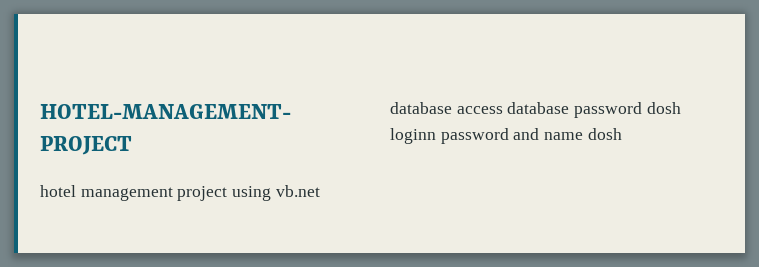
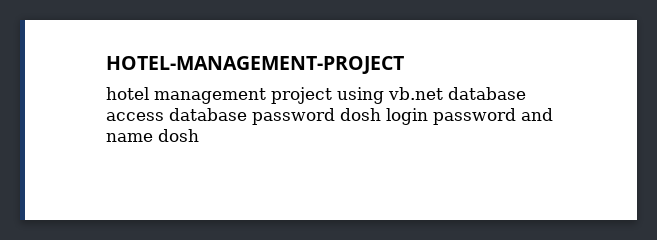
- hotel management project using vb.net database access database password dosh loginn password and name dosh
+ hotel management project using vb.net database access database password dosh login password and name dosh

